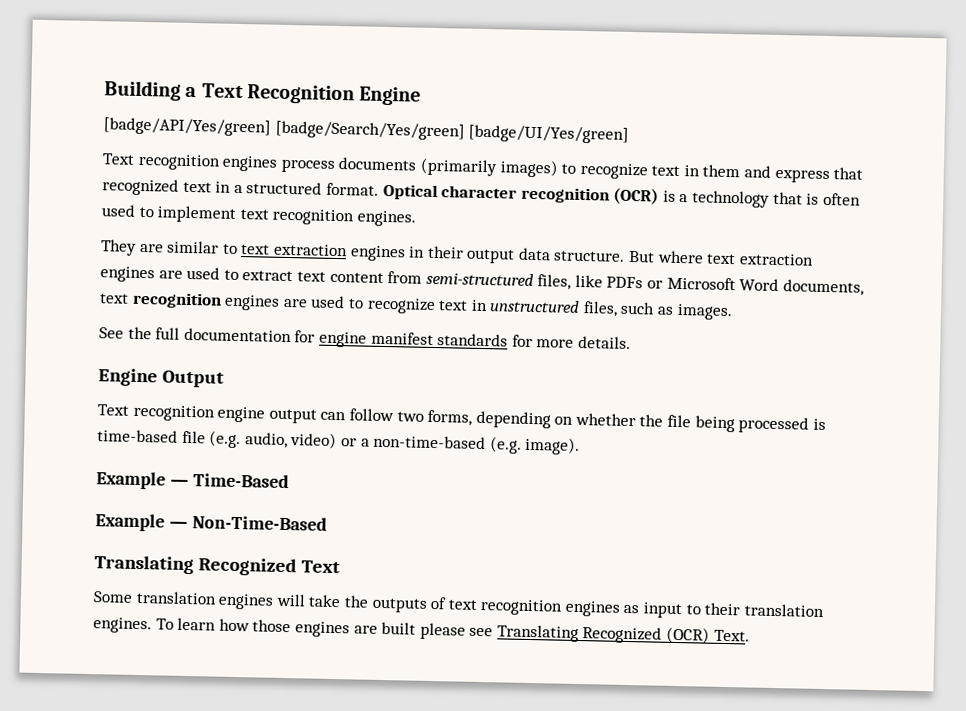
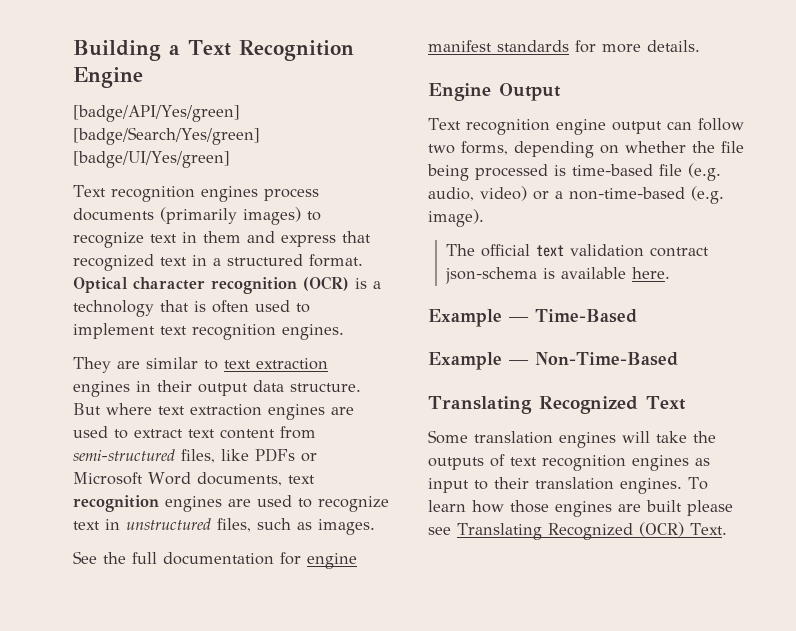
+ The official text validation contract json-schema is available here.

